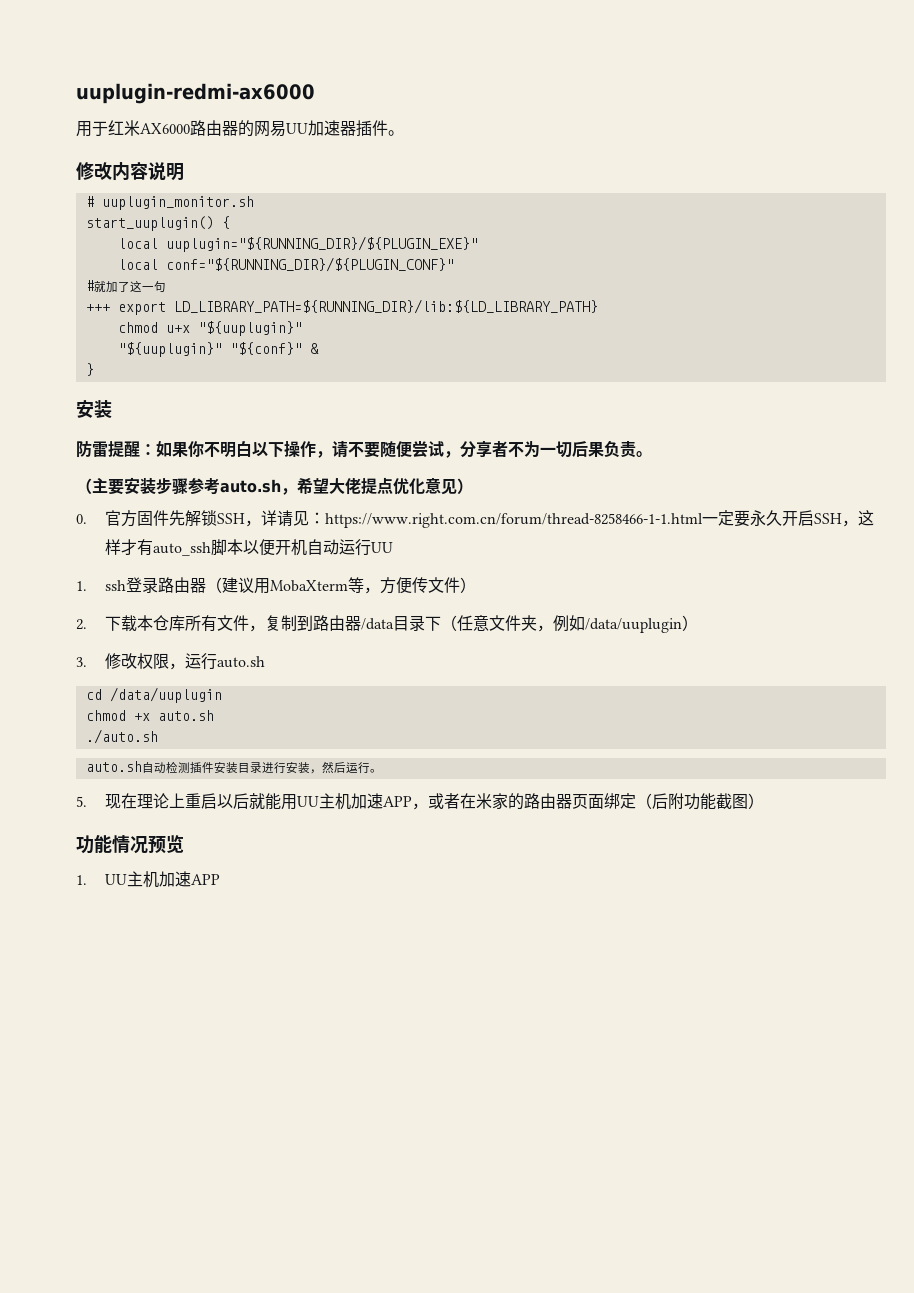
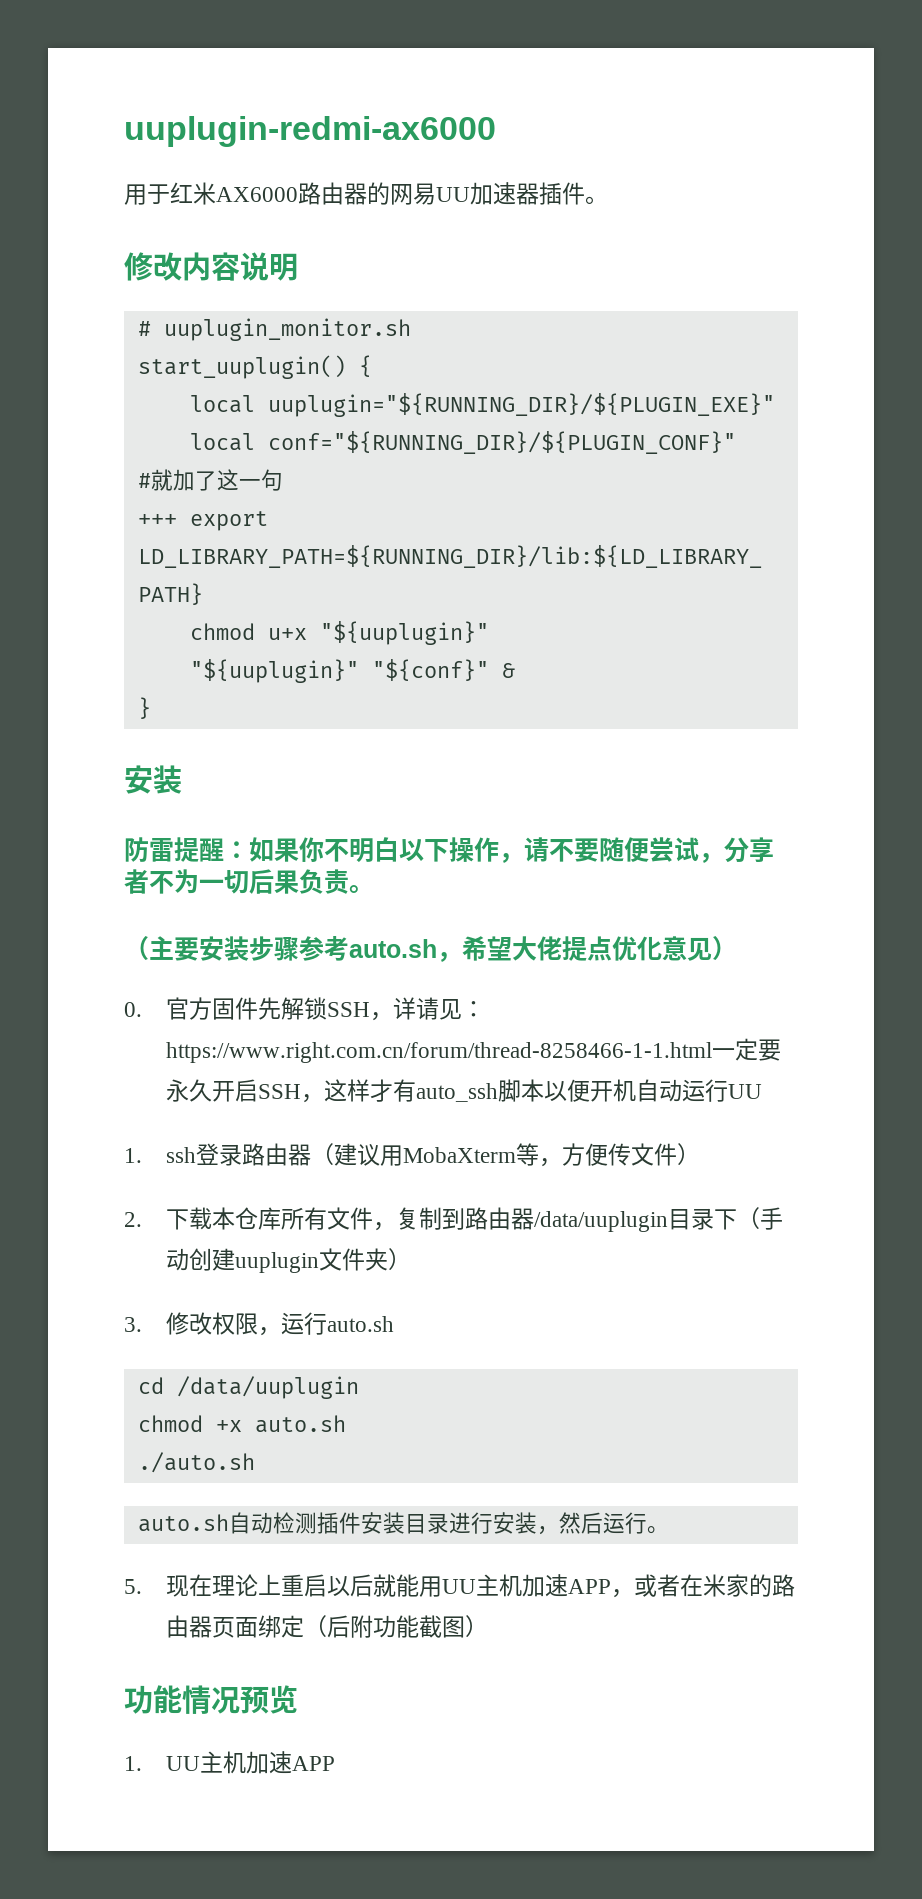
- 2.下载本仓库所有文件，复制到路由器/data目录下（任意文件夹，例如/data/uuplugin）
+ 2.下载本仓库所有文件，复制到路由器/data/uuplugin目录下（手动创建uuplugin文件夹）

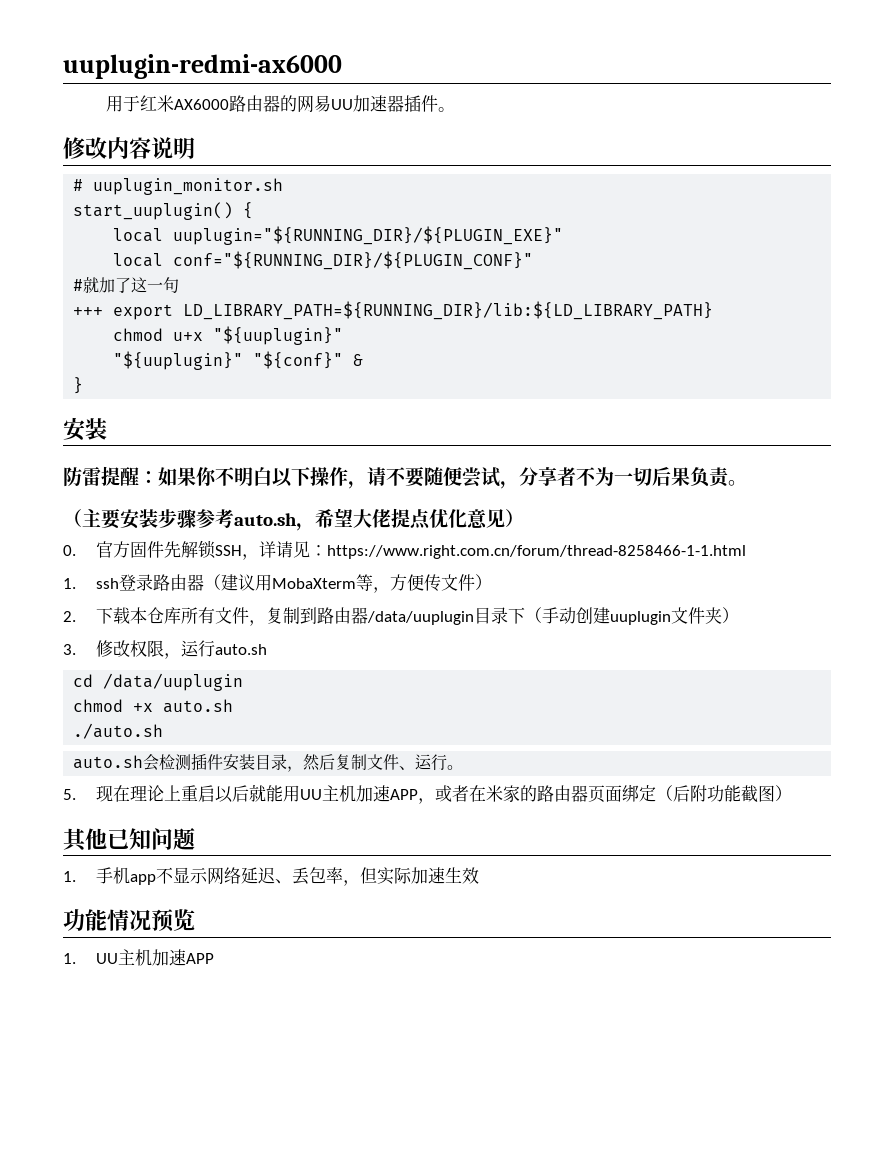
- 0.官方固件先解锁SSH，详请见：https://www.right.com.cn/forum/thread-8258466-1-1.html一定要永久开启SSH，这样才有auto_ssh脚本以便开机自动运行UU
+ 0.官方固件先解锁SSH，详请见：https://www.right.com.cn/forum/thread-8258466-1-1.html
- auto.sh自动检测插件安装目录进行安装，然后运行。
+ auto.sh会检测插件安装目录，然后复制文件、运行。
+ 其他已知问题
+ 1.手机app不显示网络延迟、丢包率，但实际加速生效

